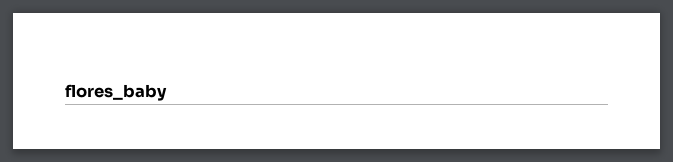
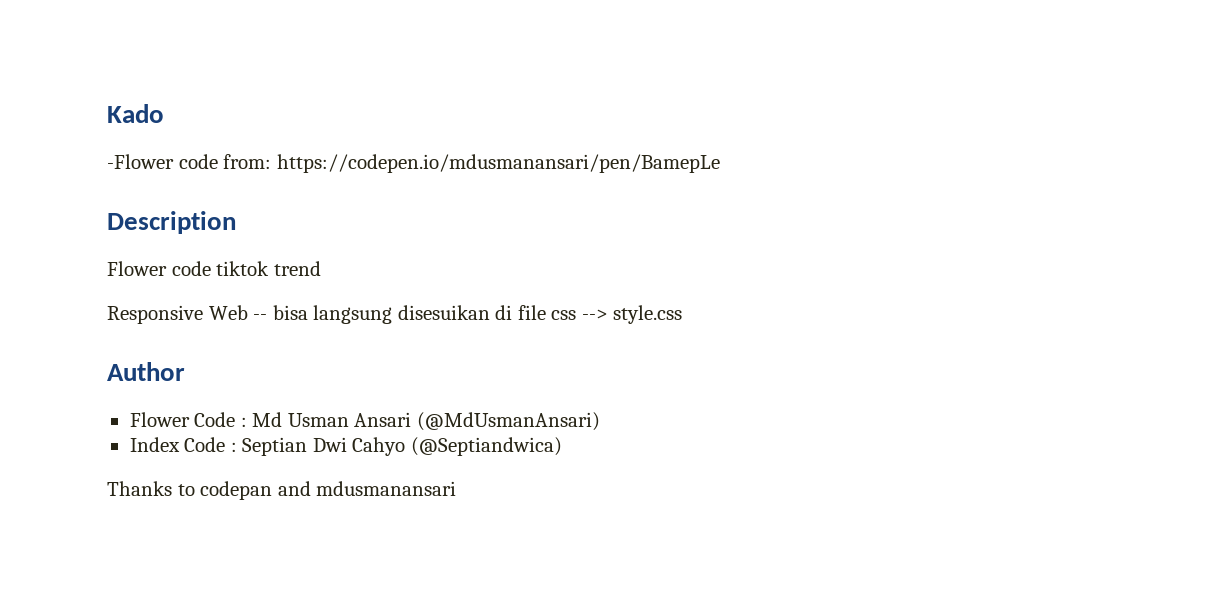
- flores_baby
+ Kado
+ -Flower code from: https://codepen.io/mdusmanansari/pen/BamepLe
+ Description
+ Flower code tiktok trend
+ Responsive Web -- bisa langsung disesuikan di file css --> style.css
+ Author
+ Flower Code : Md Usman Ansari (@MdUsmanAnsari)
+ Index Code : Septian Dwi Cahyo (@Septiandwica)
+ Thanks to codepan and mdusmanansari

